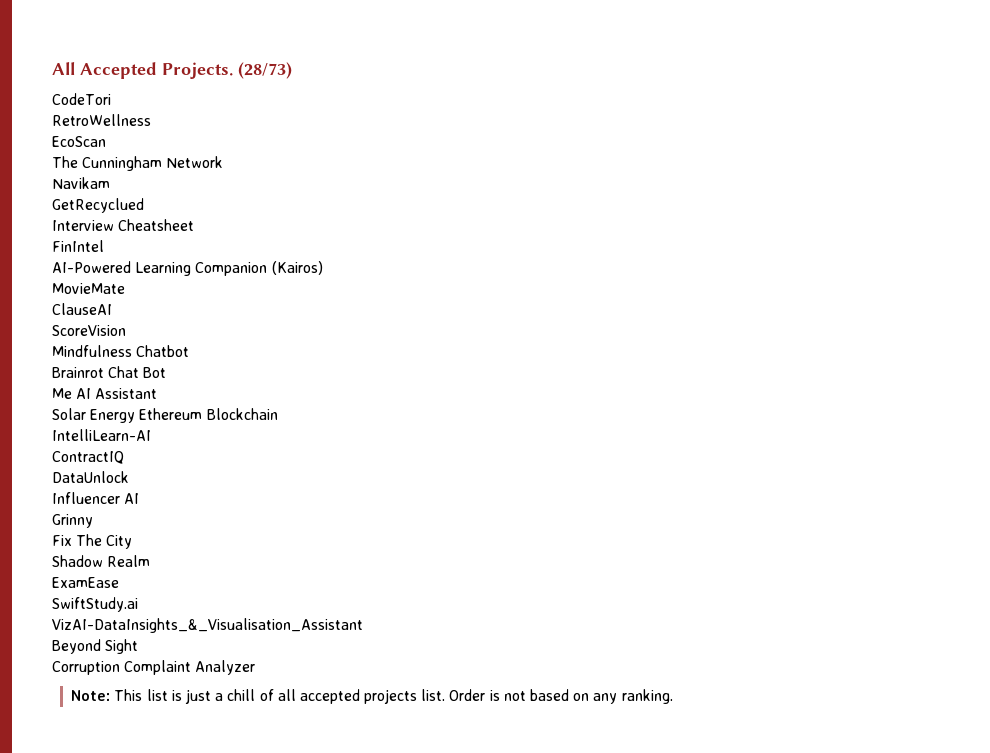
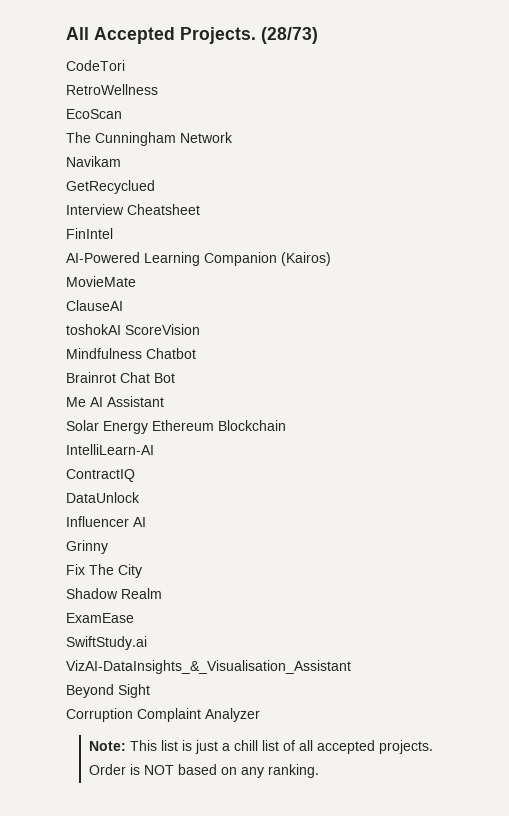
- ScoreVision
+ toshokAI ScoreVision
- Note: This list is just a chill of all accepted projects list.
+ Note: This list is just a chill list of all accepted projects.
- Order is not based on any ranking.
+ Order is NOT based on any ranking.

